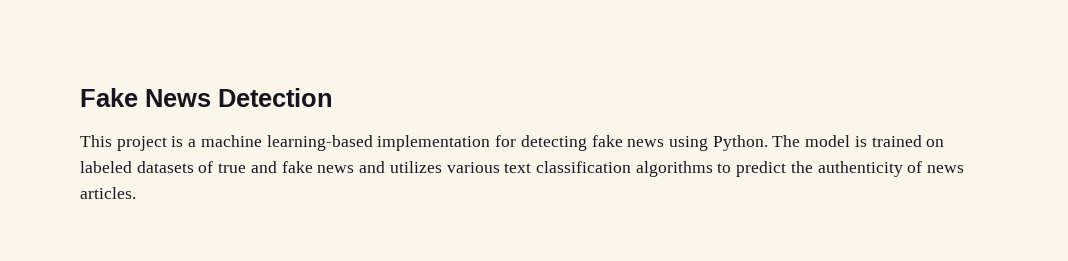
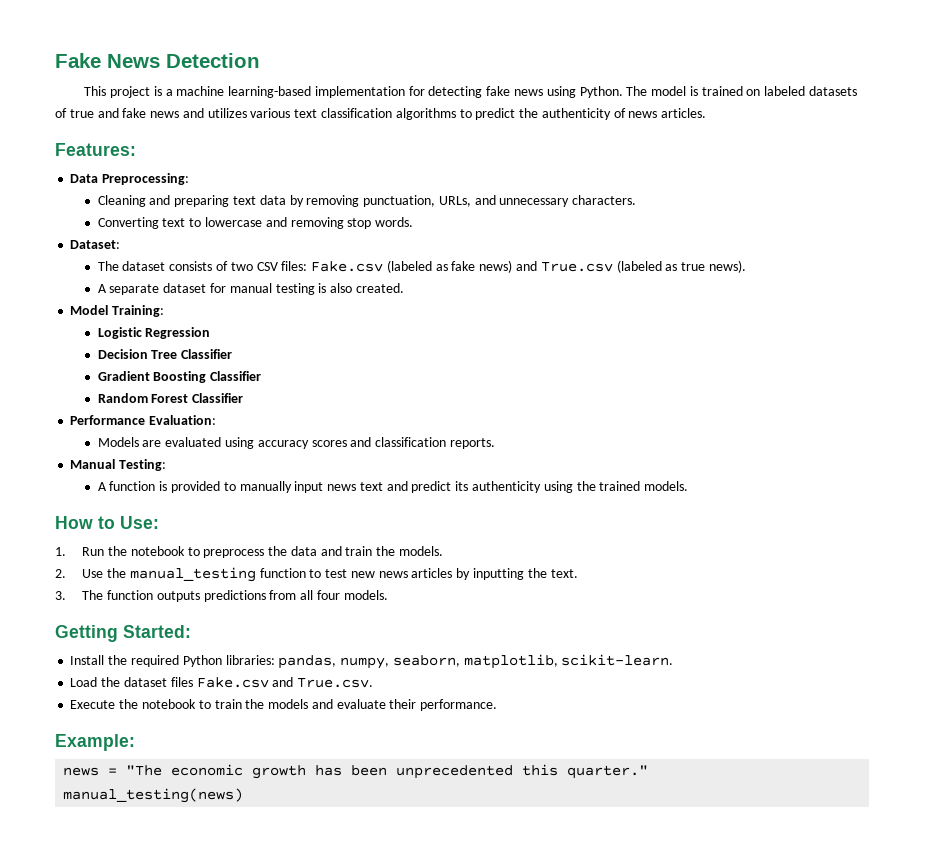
+ Features:
+ Data Preprocessing:
+ Cleaning and preparing text data by removing punctuation, URLs, and unnecessary characters.
+ Converting text to lowercase and removing stop words.
+ Dataset:
+ The dataset consists of two CSV files: Fake.csv (labeled as fake news) and True.csv (labeled as true news).
+ A separate dataset for manual testing is also created.
+ Model Training:
+ Logistic Regression
+ Decision Tree Classifier
+ Gradient Boosting Classifier
+ Random Forest Classifier
+ Performance Evaluation:
+ Models are evaluated using accuracy scores and classification reports.
+ Manual Testing:
+ A function is provided to manually input news text and predict its authenticity using the trained models.
+ How to Use:
+ 1. Run the notebook to preprocess the data and train the models.
+ 2. Use the manual_testing function to test new news articles by inputting the text.
+ 3. The function outputs predictions from all four models.
+ Getting Started:
+ Install the required Python libraries: pandas, numpy, seaborn, matplotlib, scikit-learn.
+ Load the dataset files Fake.csv and True.csv.
+ Execute the notebook to train the models and evaluate their performance.
+ Example:
+ news = "The economic growth has been unprecedented this quarter."
+ manual_testing(news)

